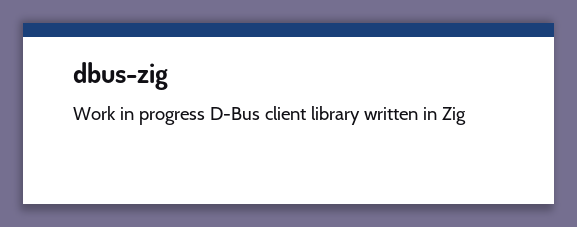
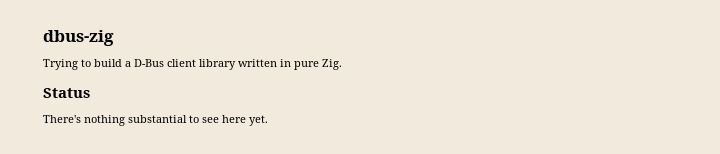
- Work in progress D-Bus client library written in Zig
+ Trying to build a D-Bus client library written in pure Zig.
+ Status
+ There's nothing substantial to see here yet.

